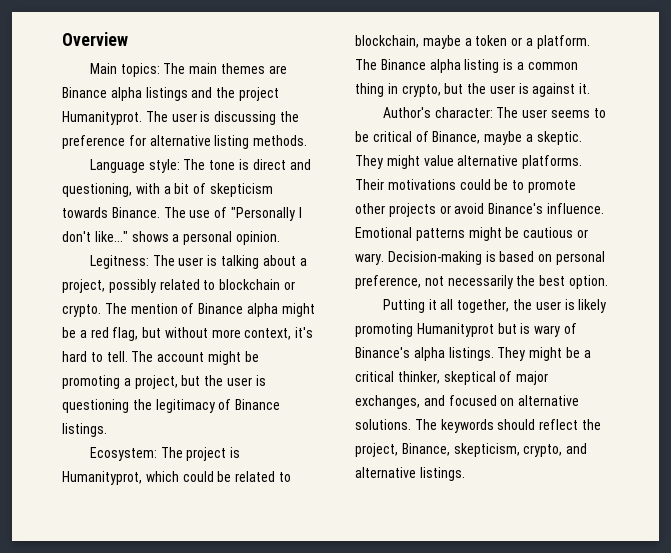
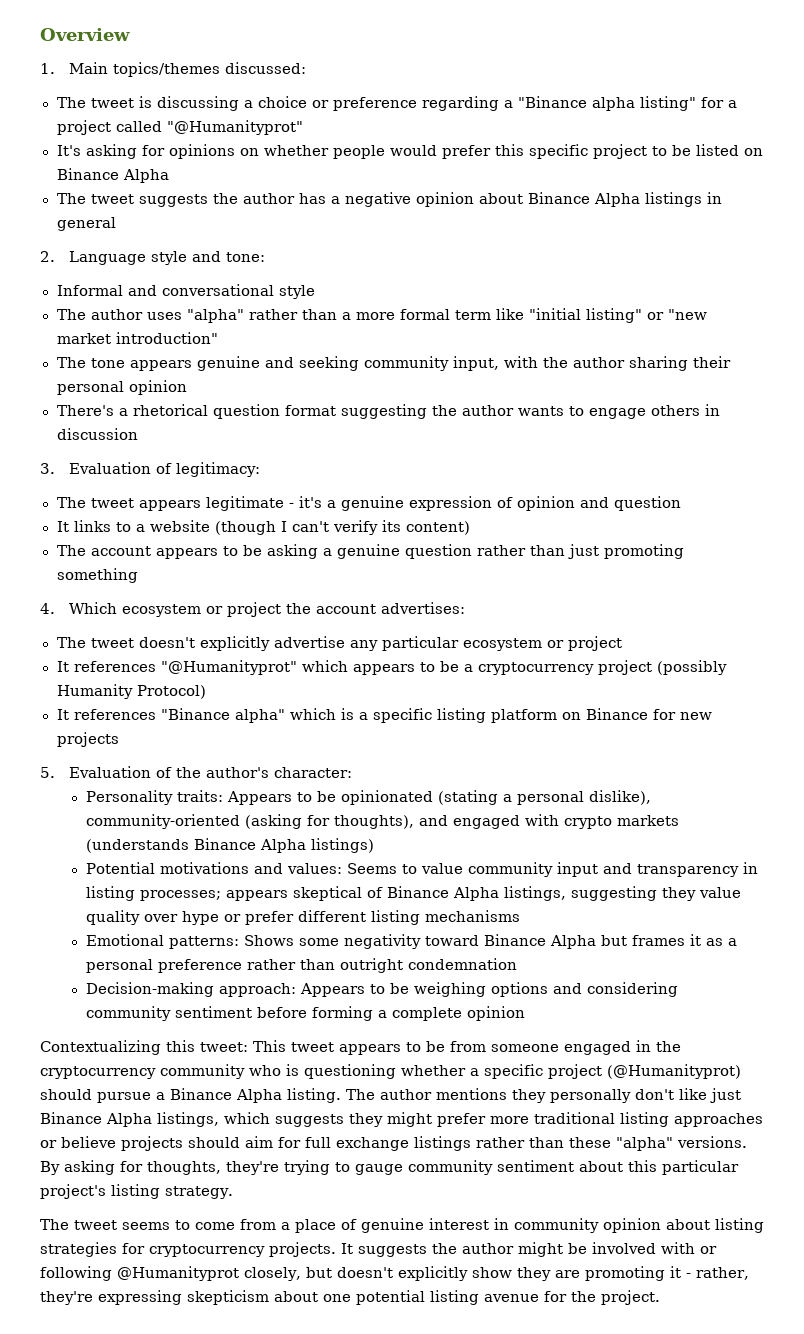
- Main topics: The main themes are Binance alpha listings and the project Humanityprot. The user is discussing the preference for alternative listing methods.
- Language style: The tone is direct and questioning, with a bit of skepticism towards Binance. The use of "Personally I don't like..." shows a personal opinion.
- Legitness: The user is talking about a project, possibly related to blockchain or crypto. The mention of Binance alpha might be a red flag, but without more context, it's hard to tell. The account might be promoting a project, but the user is questioning the legitimacy of Binance listings.
- Ecosystem: The project is Humanityprot, which could be related to blockchain, maybe a token or a platform. The Binance alpha listing is a common thing in crypto, but the user is against it.
- Author's character: The user seems to be critical of Binance, maybe a skeptic. They might value alternative platforms. Their motivations could be to promote other projects or avoid Binance's influence. Emotional patterns might be cautious or wary. Decision-making is based on personal preference, not necessarily the best option.
- Putting it all together, the user is likely promoting Humanityprot but is wary of Binance's alpha listings. They might be a critical thinker, skeptical of major exchanges, and focused on alternative solutions. The keywords should reflect the project, Binance, skepticism, crypto, and alternative listings.
+ 1. Main topics/themes discussed:
+ The tweet is discussing a choice or preference regarding a "Binance alpha listing" for a project called "@Humanityprot"
+ It's asking for opinions on whether people would prefer this specific project to be listed on Binance Alpha
+ The tweet suggests the author has a negative opinion about Binance Alpha listings in general
+ 2. Language style and tone:
+ Informal and conversational style
+ The author uses "alpha" rather than a more formal term like "initial listing" or "new market introduction"
+ The tone appears genuine and seeking community input, with the author sharing their personal opinion
+ There's a rhetorical question format suggesting the author wants to engage others in discussion
+ 3. Evaluation of legitimacy:
+ The tweet appears legitimate - it's a genuine expression of opinion and question
+ It links to a website (though I can't verify its content)
+ The account appears to be asking a genuine question rather than just promoting something
+ 4. Which ecosystem or project the account advertises:
+ The tweet doesn't explicitly advertise any particular ecosystem or project
+ It references "@Humanityprot" which appears to be a cryptocurrency project (possibly Humanity Protocol)
+ It references "Binance alpha" which is a specific listing platform on Binance for new projects
+ 5. Evaluation of the author's character:
+ Personality traits: Appears to be opinionated (stating a personal dislike), community-oriented (asking for thoughts), and engaged with crypto markets (understands Binance Alpha listings)
+ Potential motivations and values: Seems to value community input and transparency in listing processes; appears skeptical of Binance Alpha listings, suggesting they value quality over hype or prefer different listing mechanisms
+ Emotional patterns: Shows some negativity toward Binance Alpha but frames it as a personal preference rather than outright condemnation
+ Decision-making approach: Appears to be weighing options and considering community sentiment before forming a complete opinion
+ Contextualizing this tweet: This tweet appears to be from someone engaged in the cryptocurrency community who is questioning whether a specific project (@Humanityprot) should pursue a Binance Alpha listing. The author mentions they personally don't like just Binance Alpha listings, which suggests they might prefer more traditional listing approaches or believe projects should aim for full exchange listings rather than these "alpha" versions. By asking for thoughts, they're trying to gauge community sentiment about this particular project's listing strategy.
+ The tweet seems to come from a place of genuine interest in community opinion about listing strategies for cryptocurrency projects. It suggests the author might be involved with or following @Humanityprot closely, but doesn't explicitly show they are promoting it - rather, they're expressing skepticism about one potential listing avenue for the project.

